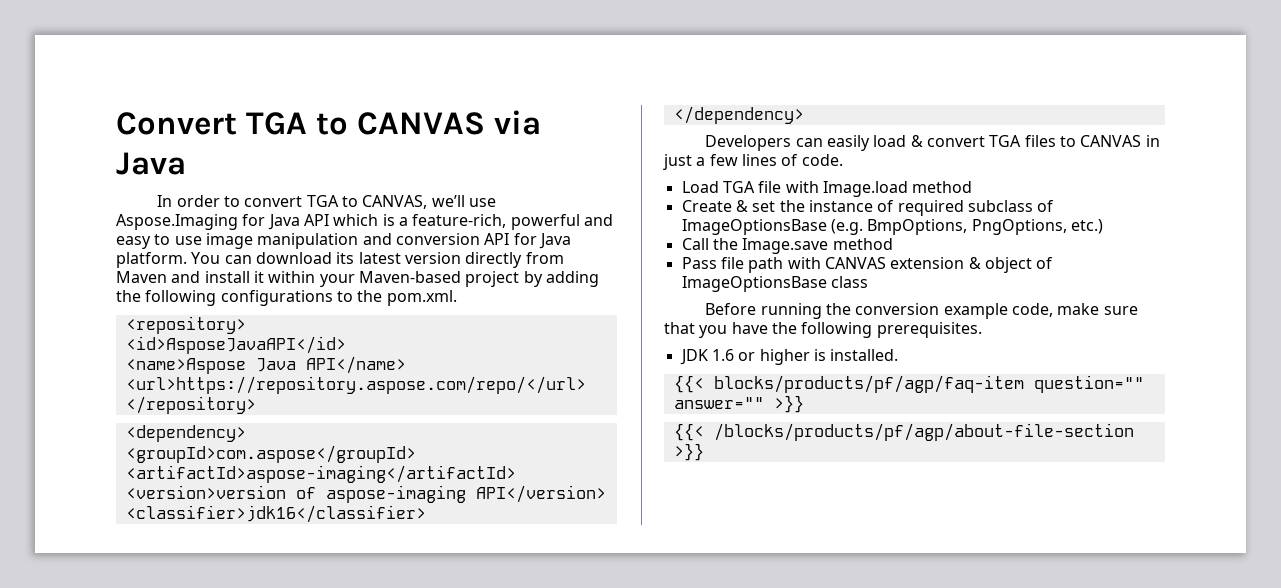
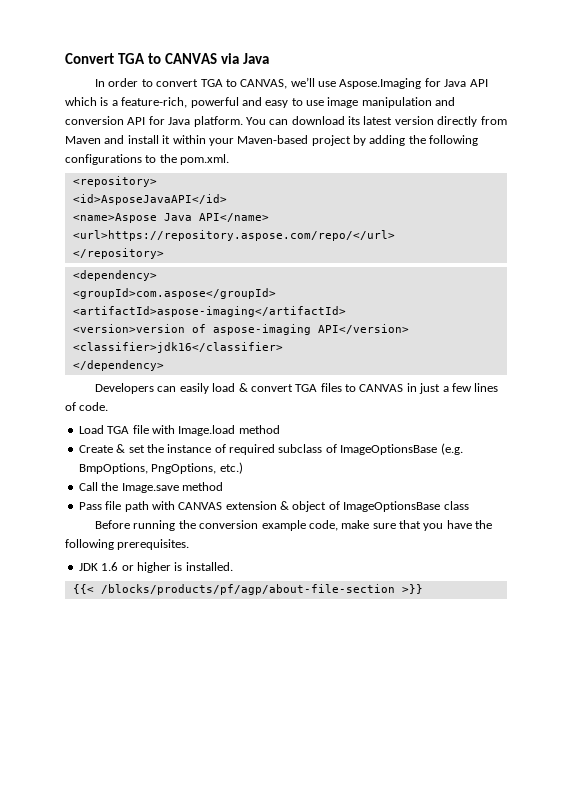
- {{< blocks/products/pf/agp/faq-item question="" answer="" >}}

